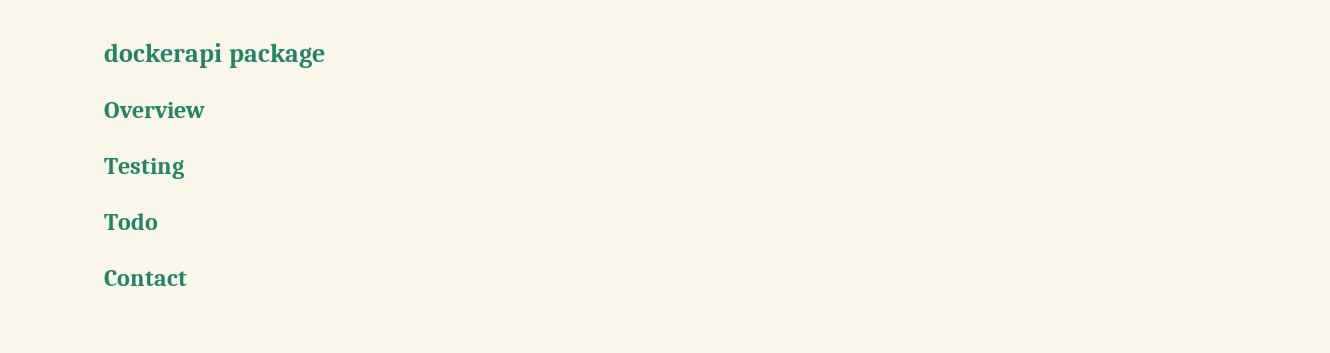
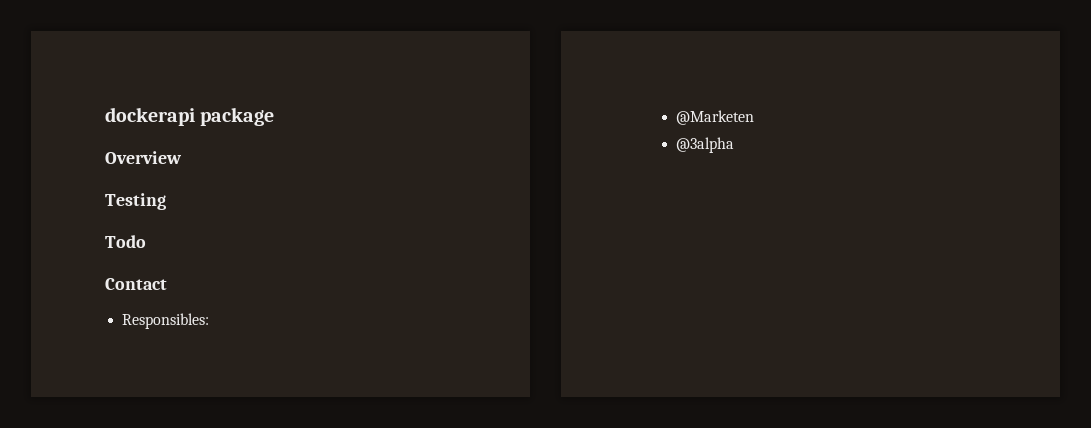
+ Responsibles:
+ @Marketen
+ @3alpha

